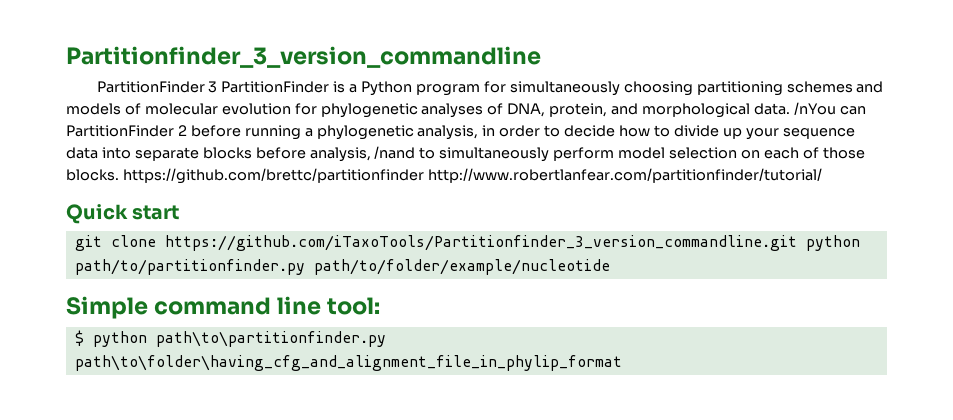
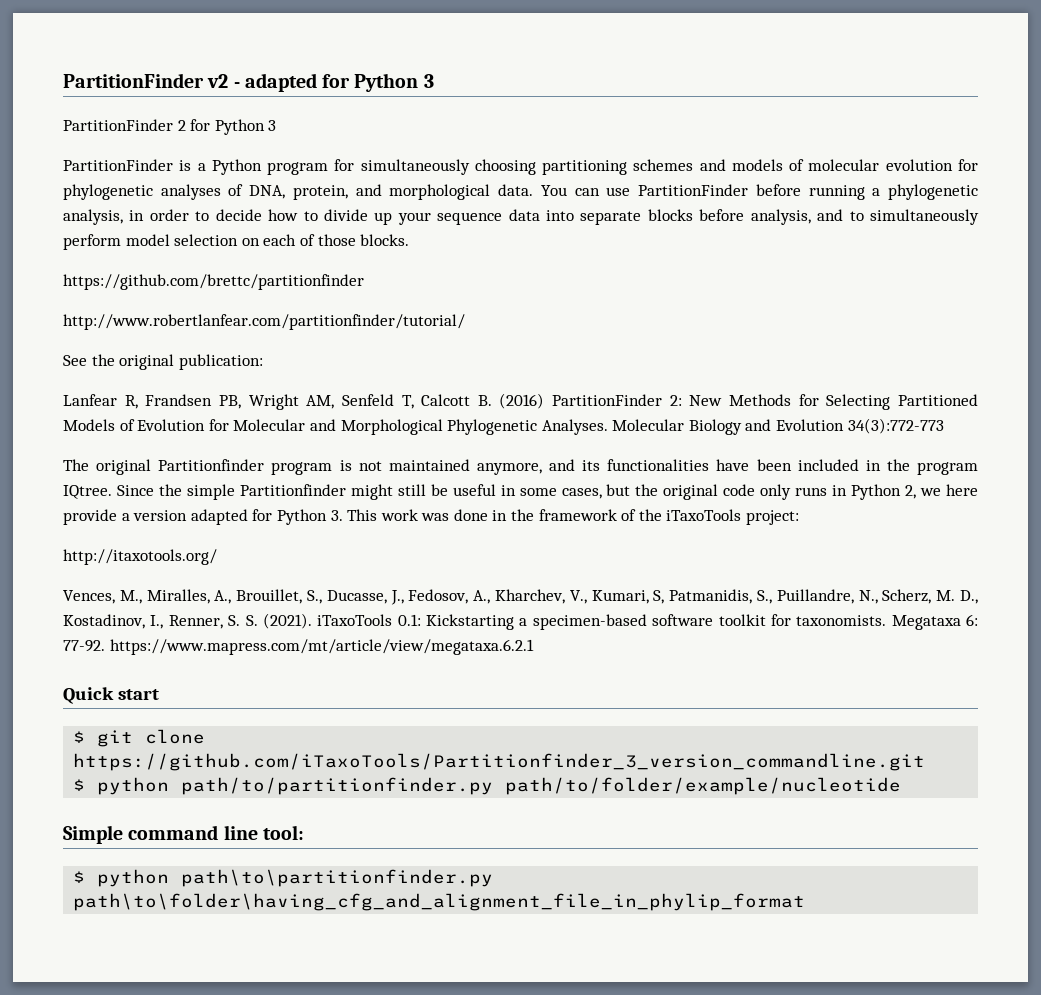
- Partitionfinder_3_version_commandline
- PartitionFinder 3 PartitionFinder is a Python program for simultaneously choosing partitioning schemes and models of molecular evolution for phylogenetic analyses of DNA, protein, and morphological data.
+ PartitionFinder v2 - adapted for Python 3
+ PartitionFinder 2 for Python 3
+ PartitionFinder is a Python program for simultaneously choosing partitioning schemes and models of molecular evolution for phylogenetic analyses of DNA, protein, and morphological data.
- /nYou can PartitionFinder 2 before running a phylogenetic analysis, in order to decide how to divide up your sequence data into separate blocks before analysis, /nand to simultaneously perform model selection on each of those blocks. https://github.com/brettc/partitionfinder http://www.robertlanfear.com/partitionfinder/tutorial/
+ You can use PartitionFinder before running a phylogenetic analysis, in order to decide how to divide up your sequence data into separate blocks before analysis, and to simultaneously perform model selection on each of those blocks.
+ https://github.com/brettc/partitionfinder
+ http://www.robertlanfear.com/partitionfinder/tutorial/
+ See the original publication:
+ Lanfear R, Frandsen PB, Wright AM, Senfeld T, Calcott B. (2016) PartitionFinder 2: New Methods for Selecting Partitioned Models of Evolution for Molecular and Morphological Phylogenetic Analyses. Molecular Biology and Evolution 34(3):772-773
+ The original Partitionfinder program is not maintained anymore, and its functionalities have been included in the program IQtree. Since the simple Partitionfinder might still be useful in some cases, but the original code only runs in Python 2, we here provide a version adapted for Python 3. This work was done in the framework of the iTaxoTools project:
+ http://itaxotools.org/
+ Vences, M., Miralles, A., Brouillet, S., Ducasse, J., Fedosov, A., Kharchev, V., Kumari, S, Patmanidis, S., Puillandre, N., Scherz, M. D., Kostadinov, I., Renner, S. S. (2021). iTaxoTools 0.1: Kickstarting a specimen-based software toolkit for taxonomists. Megataxa 6: 77-92. https://www.mapress.com/mt/article/view/megataxa.6.2.1
- git clone https://github.com/iTaxoTools/Partitionfinder_3_version_commandline.git python path/to/partitionfinder.py path/to/folder/example/nucleotide
+ $ git clone https://github.com/iTaxoTools/Partitionfinder_3_version_commandline.git
+ $ python path/to/partitionfinder.py path/to/folder/example/nucleotide

